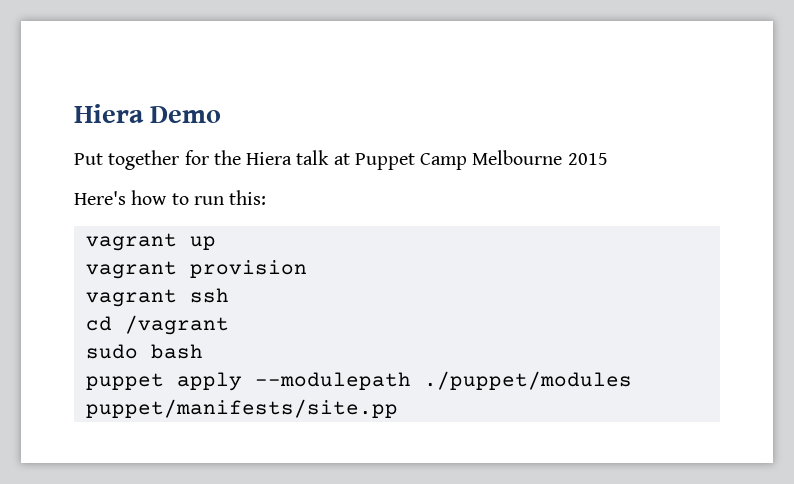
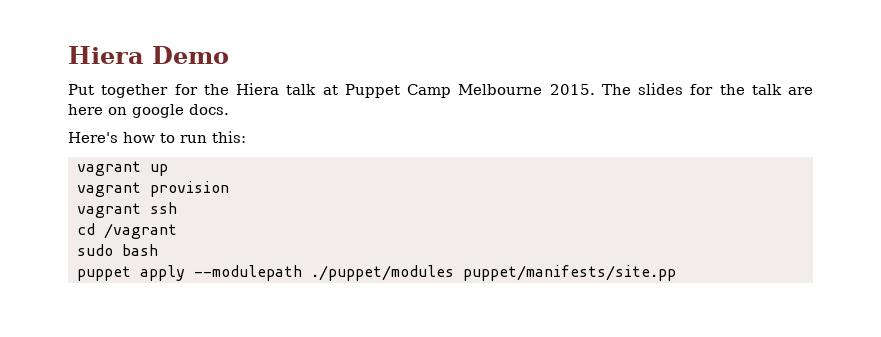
- Put together for the Hiera talk at Puppet Camp Melbourne 2015
+ Put together for the Hiera talk at Puppet Camp Melbourne 2015. The slides for the talk are here on google docs.

